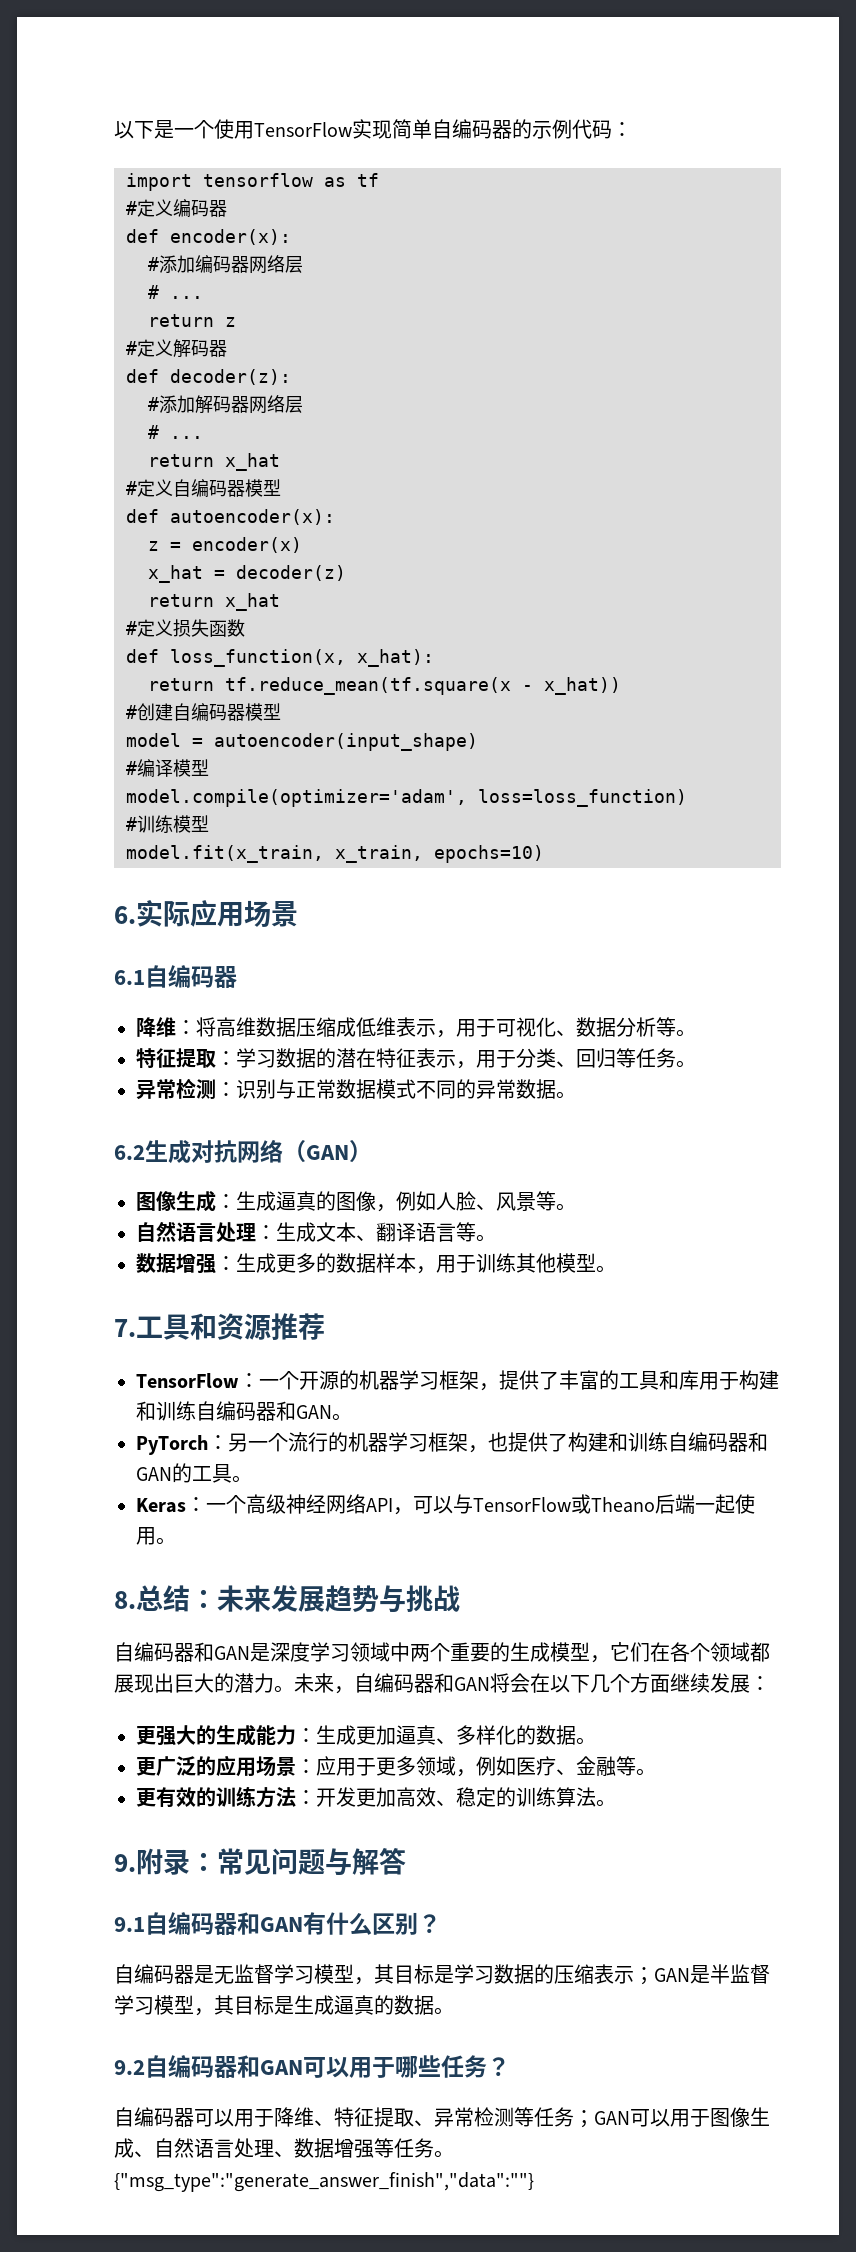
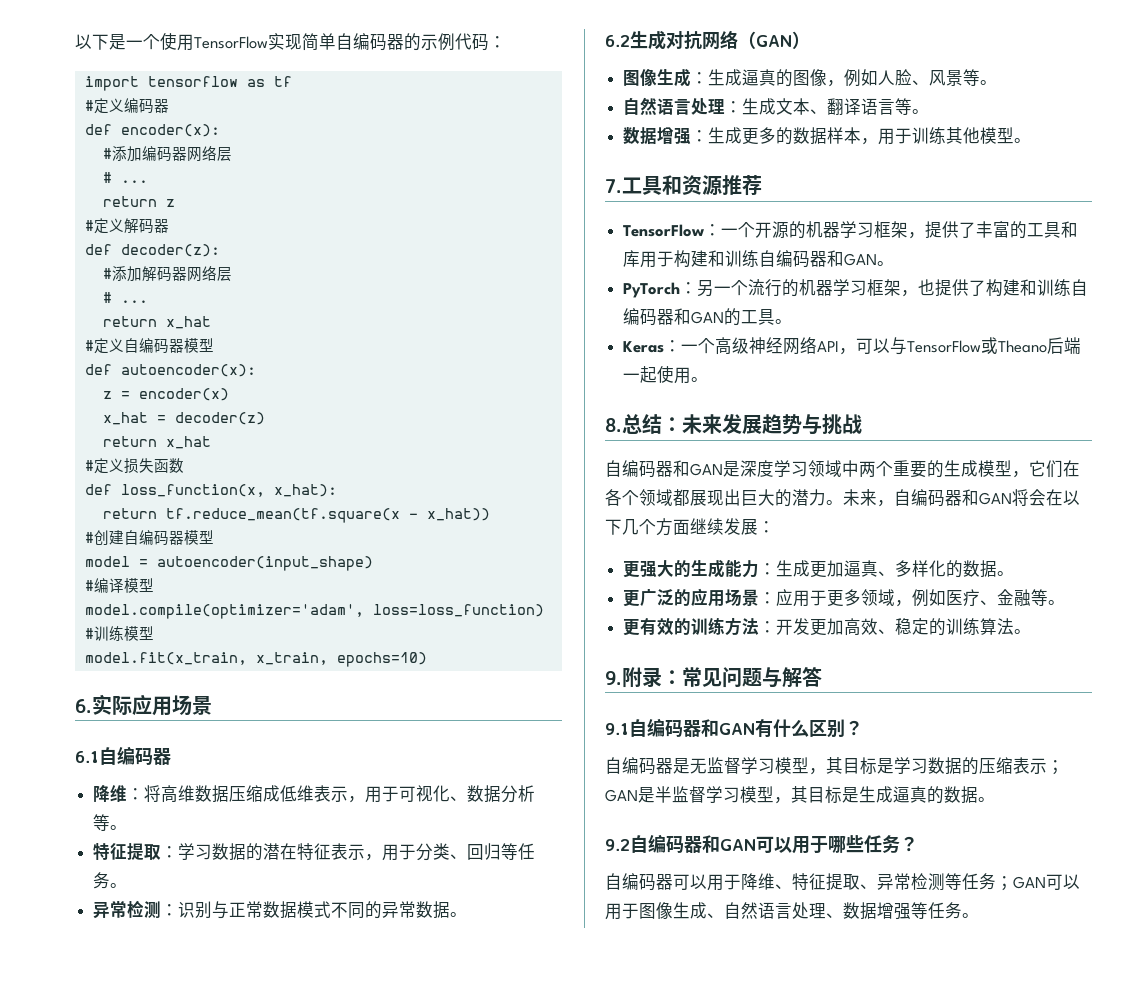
- {"msg_type":"generate_answer_finish","data":""}

